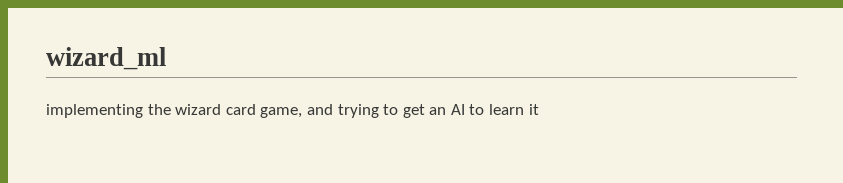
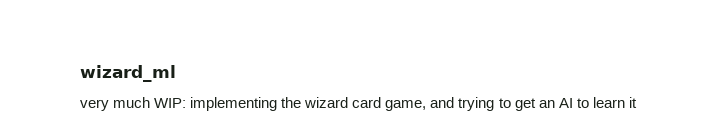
- implementing the wizard card game, and trying to get an AI to learn it
+ very much WIP: implementing the wizard card game, and trying to get an AI to learn it

